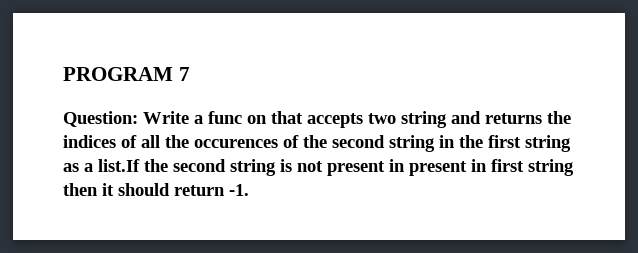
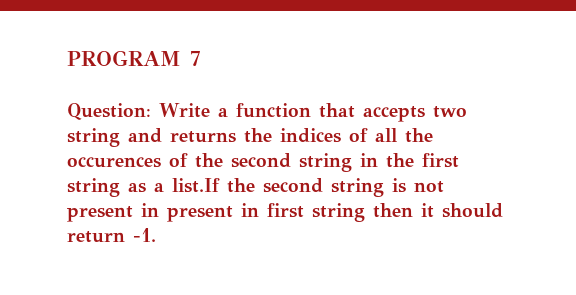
- Question: Write a func on that accepts two string and returns the indices of all the occurences of the second string in the first string as a list.If the second string is not present in present in first string then it should return -1.
+ Question: Write a function that accepts two string and returns the indices of all the occurences of the second string in the first string as a list.If the second string is not present in present in first string then it should return -1.

